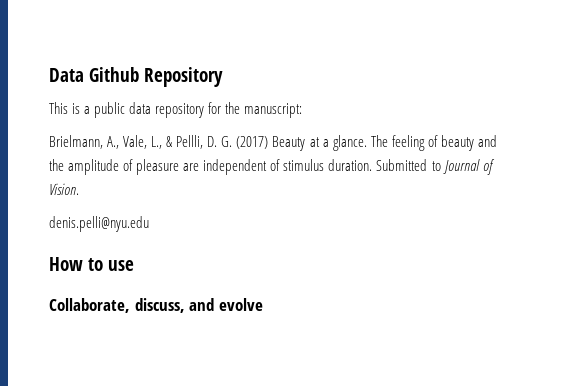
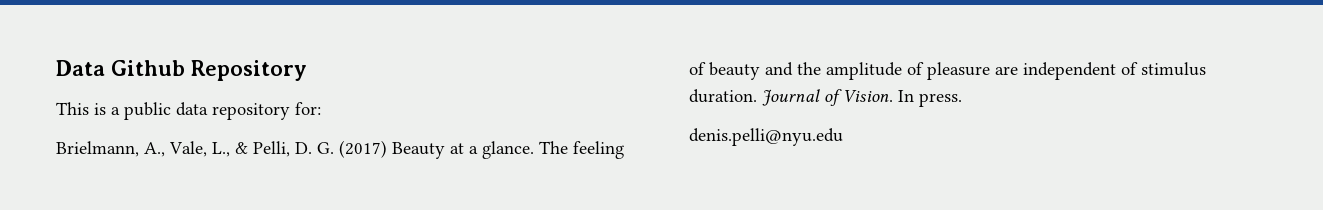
- This is a public data repository for the manuscript:
+ This is a public data repository for:
- Brielmann, A., Vale, L., & Pellli, D. G. (2017) Beauty at a glance.
+ Brielmann, A., Vale, L., & Pelli, D. G. (2017) Beauty at a glance.
- Submitted to Journal of Vision.
+ Journal of Vision. In press.
- How to use
- Collaborate, discuss, and evolve

